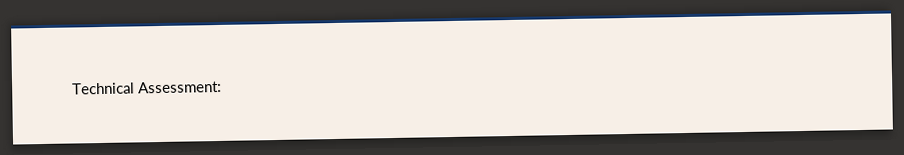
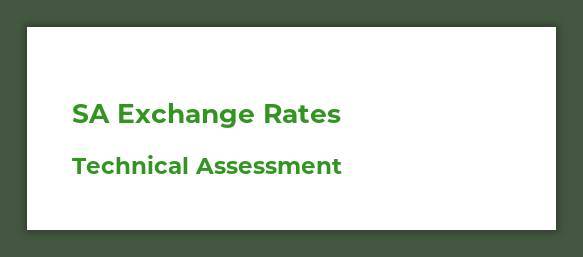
- Technical Assessment:
+ SA Exchange Rates
+ Technical Assessment

